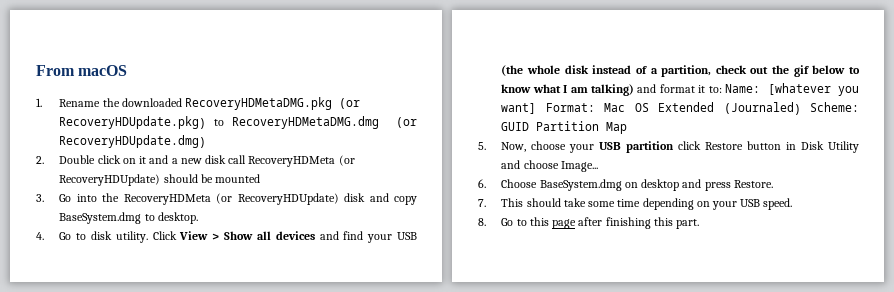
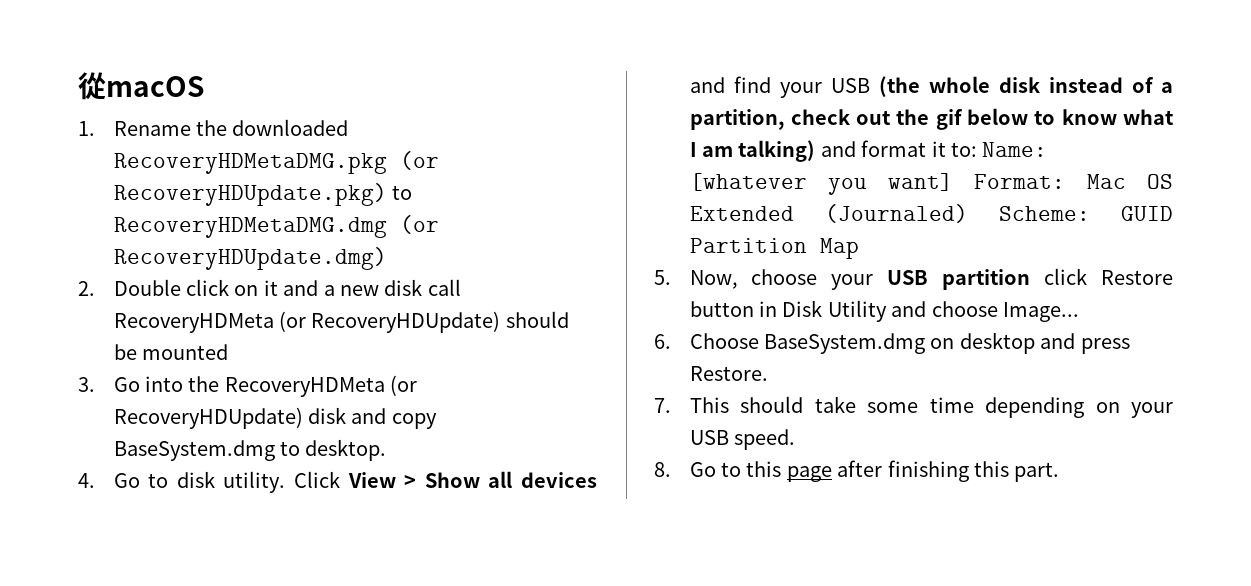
- From macOS
+ 從macOS

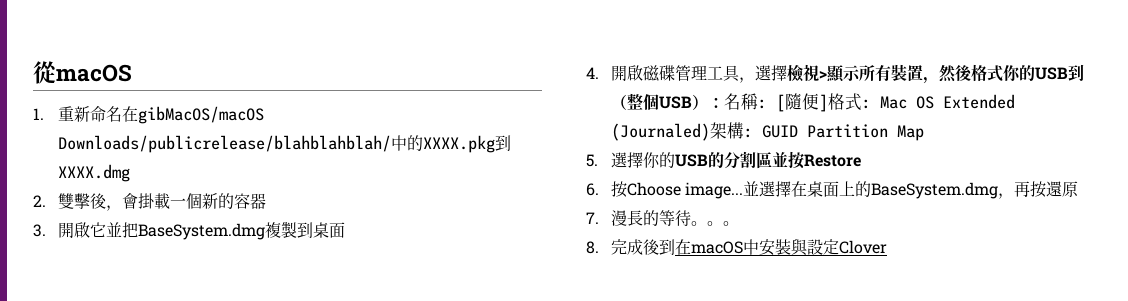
- 1. Rename the downloaded RecoveryHDMetaDMG.pkg (or RecoveryHDUpdate.pkg) to RecoveryHDMetaDMG.dmg (or RecoveryHDUpdate.dmg)
- 2. Double click on it and a new disk call RecoveryHDMeta (or RecoveryHDUpdate) should be mounted
- 3. Go into the RecoveryHDMeta (or RecoveryHDUpdate) disk and copy BaseSystem.dmg to desktop.
- 4. Go to disk utility. Click View > Show all devices and find your USB (the whole disk instead of a partition, check out the gif below to know what I am talking) and format it to: Name: [whatever you want] Format: Mac OS Extended (Journaled) Scheme: GUID Partition Map
+ 1.重新命名在gibMacOS/macOS Downloads/publicrelease/blahblahblah/中的XXXX.pkg到XXXX.dmg
+ 2.雙擊後，會掛載一個新的容器
+ 3.開啟它並把BaseSystem.dmg複製到桌面
+ 4.開啟磁碟管理工具，選擇檢視>顯示所有裝置，然後格式你的USB到（整個USB）：名稱: [隨便]格式: Mac OS Extended (Journaled)架構: GUID Partition Map
- 5. Now, choose your USB partition click Restore button in Disk Utility and choose Image...
- 6. Choose BaseSystem.dmg on desktop and press Restore.
- 7. This should take some time depending on your USB speed.
- 8. Go to this page after finishing this part.
+ 5.選擇你的USB的分割區並按Restore
+ 6.按Choose image...並選擇在桌面上的BaseSystem.dmg，再按還原
+ 7.漫長的等待。。。
+ 8.完成後到在macOS中安裝與設定Clover

